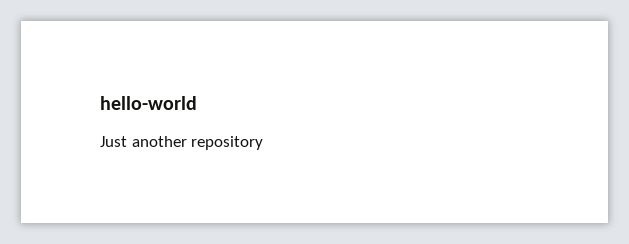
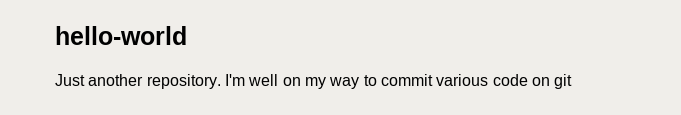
- Just another repository
+ Just another repository. I'm well on my way to commit various code on git

